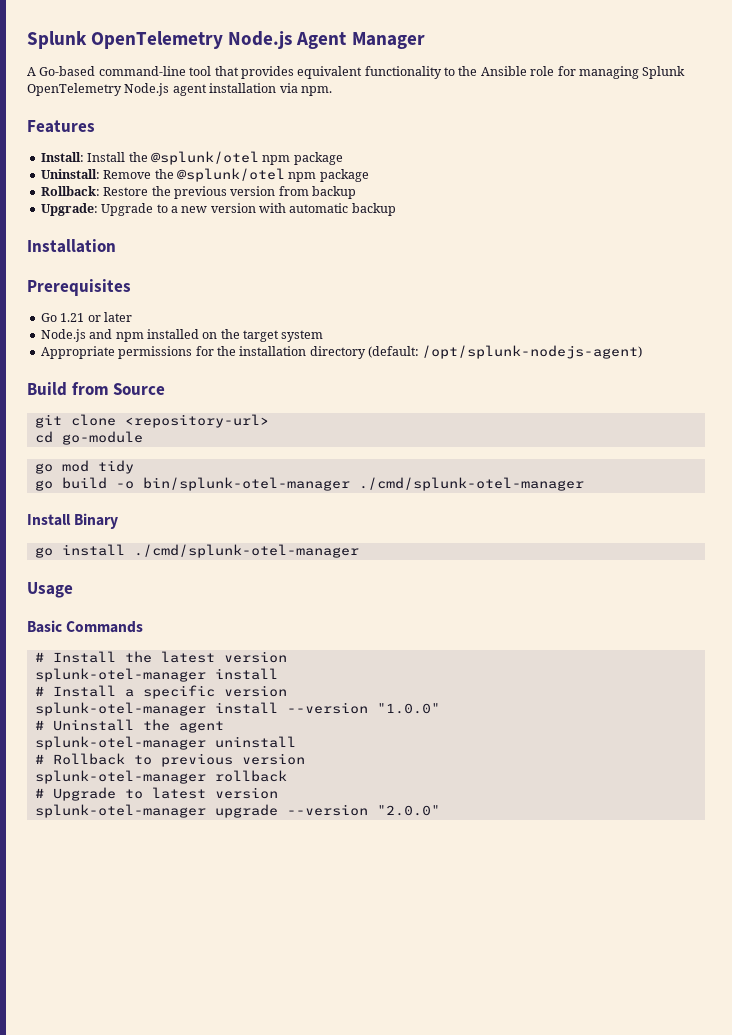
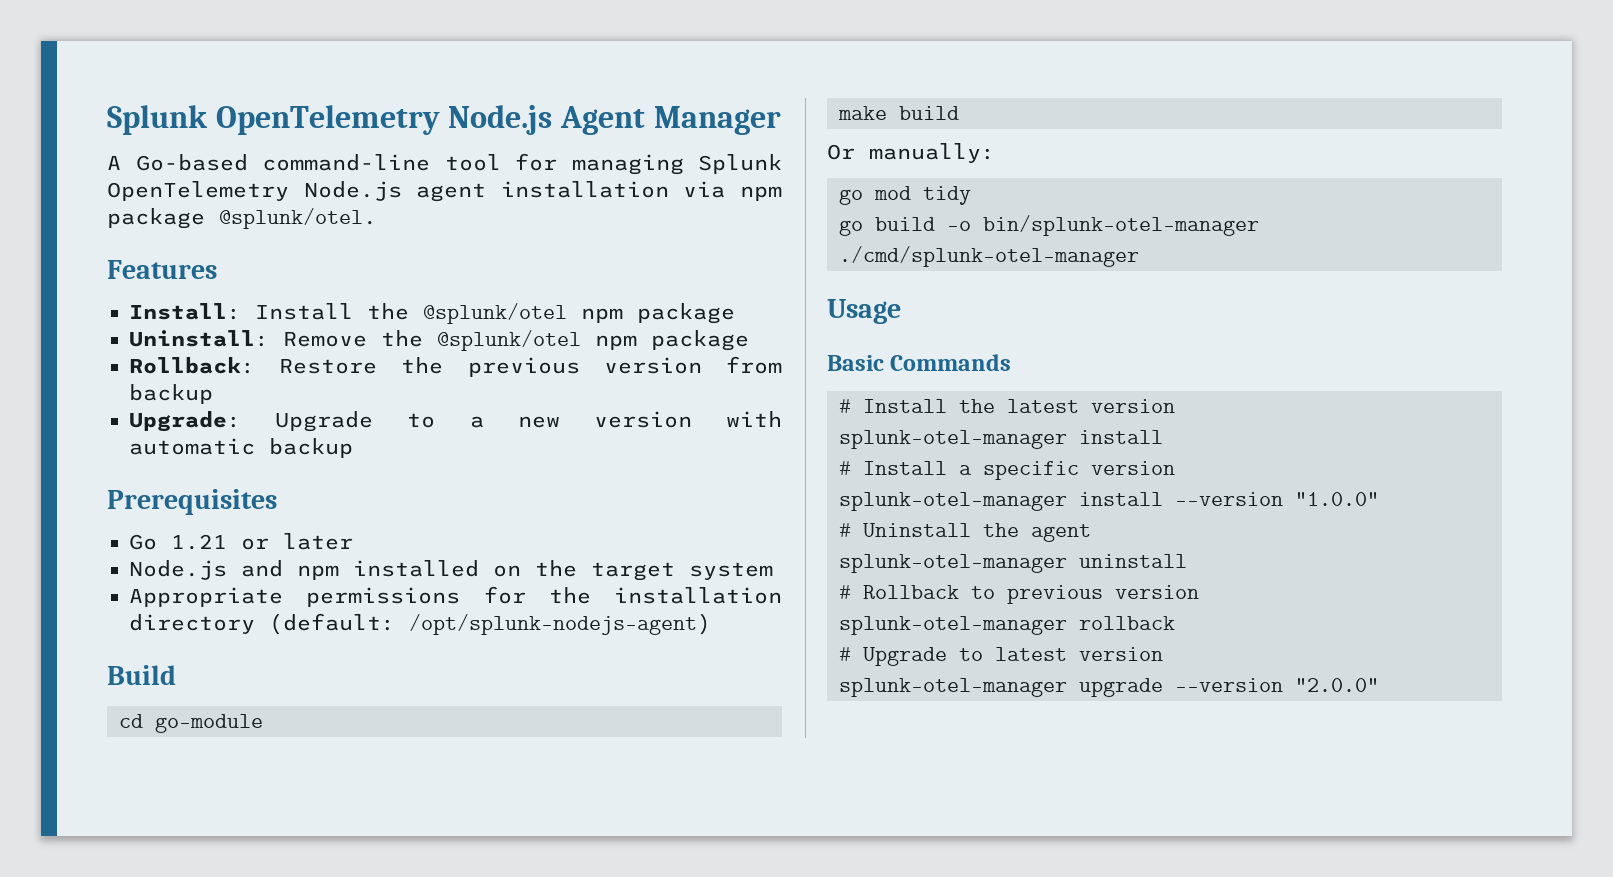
- A Go-based command-line tool that provides equivalent functionality to the Ansible role for managing Splunk OpenTelemetry Node.js agent installation via npm.
+ A Go-based command-line tool for managing Splunk OpenTelemetry Node.js agent installation via npm package @splunk/otel.
- Installation
- Build from Source
- git clone <repository-url>
+ Build
  cd go-module
+ make build
+ Or manually:
- Install Binary
- go install ./cmd/splunk-otel-manager

